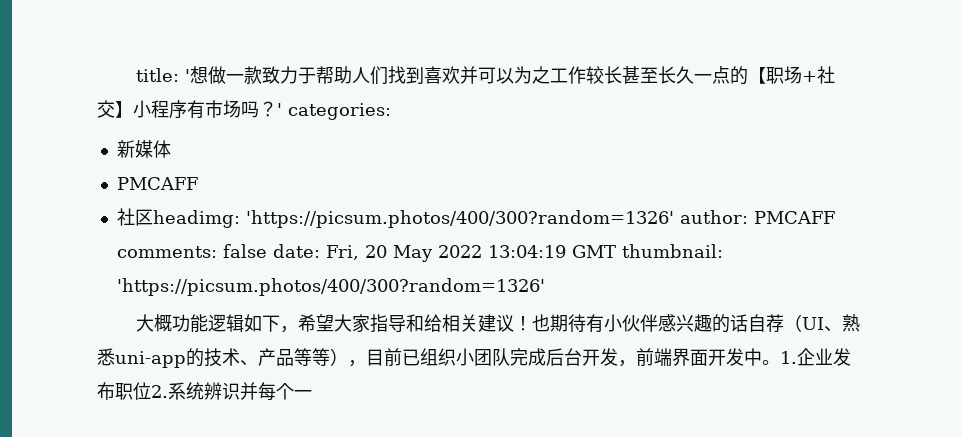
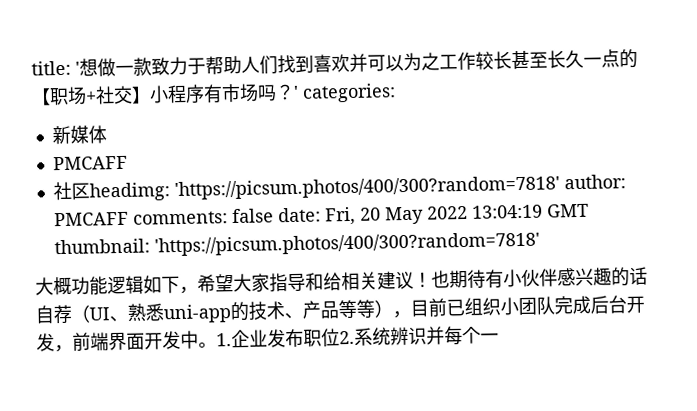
- 社区headimg: 'https://picsum.photos/400/300?random=1326' author: PMCAFF comments: false date: Fri, 20 May 2022 13:04:19 GMT thumbnail: 'https://picsum.photos/400/300?random=1326'
+ 社区headimg: 'https://picsum.photos/400/300?random=7818' author: PMCAFF comments: false date: Fri, 20 May 2022 13:04:19 GMT thumbnail: 'https://picsum.photos/400/300?random=7818'

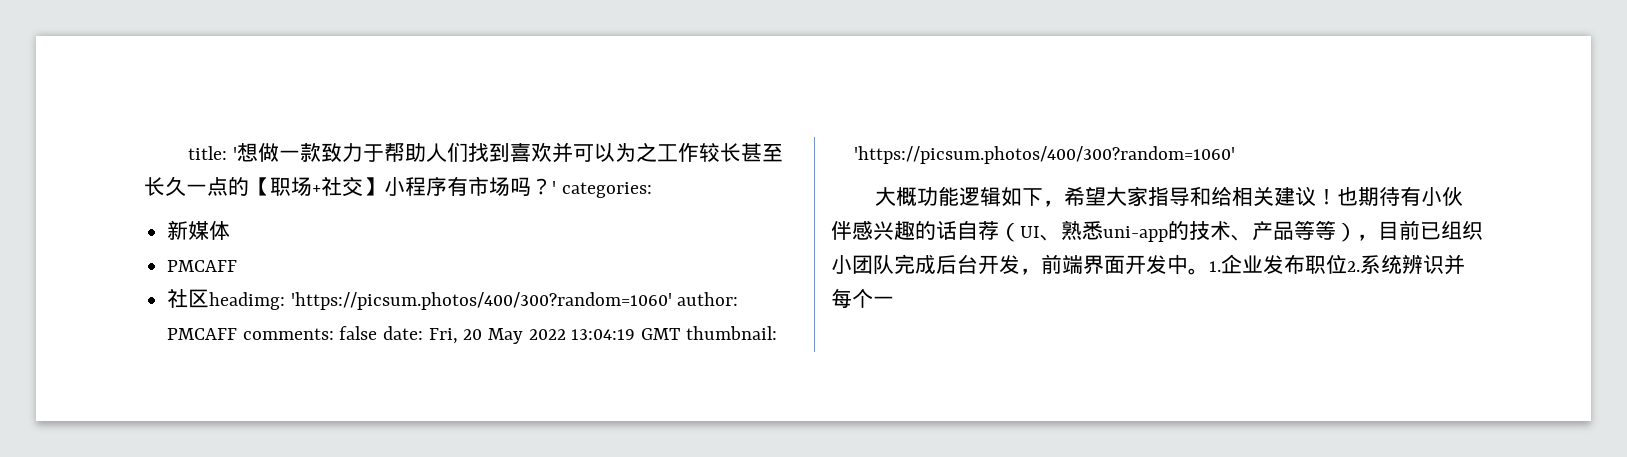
- 社区headimg: 'https://picsum.photos/400/300?random=7818' author: PMCAFF comments: false date: Fri, 20 May 2022 13:04:19 GMT thumbnail: 'https://picsum.photos/400/300?random=7818'
+ 社区headimg: 'https://picsum.photos/400/300?random=1060' author: PMCAFF comments: false date: Fri, 20 May 2022 13:04:19 GMT thumbnail: 'https://picsum.photos/400/300?random=1060'

